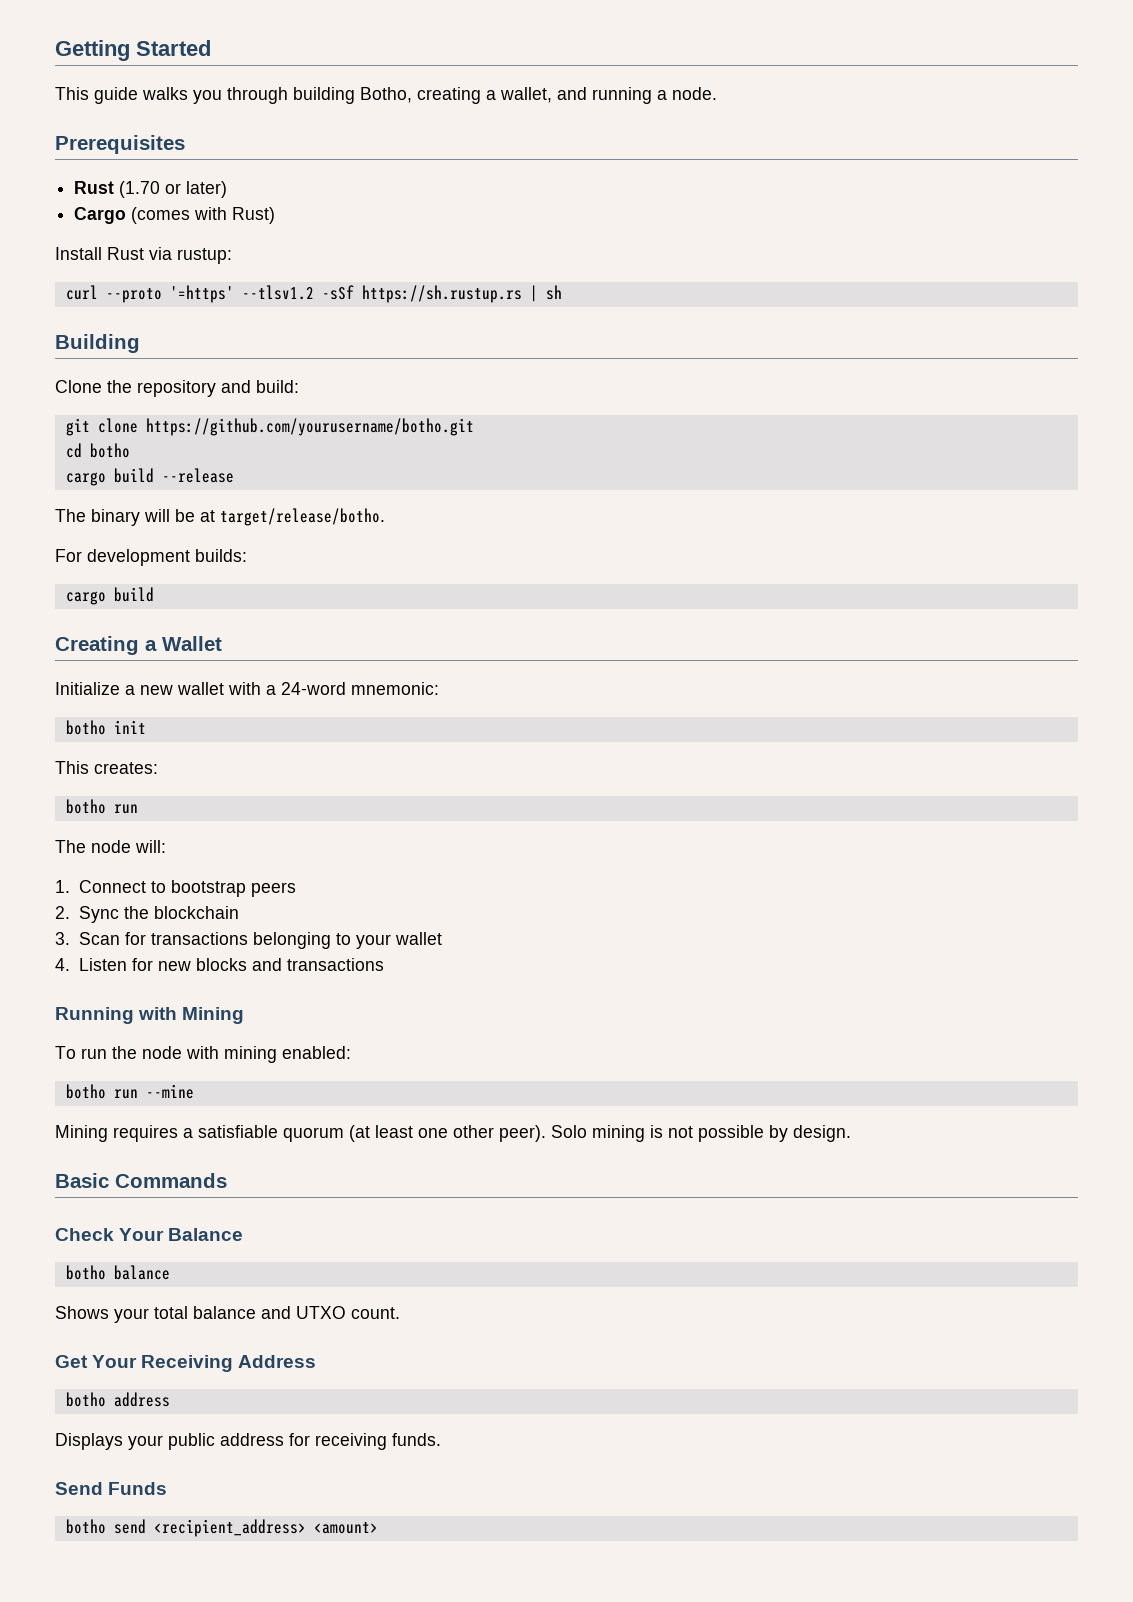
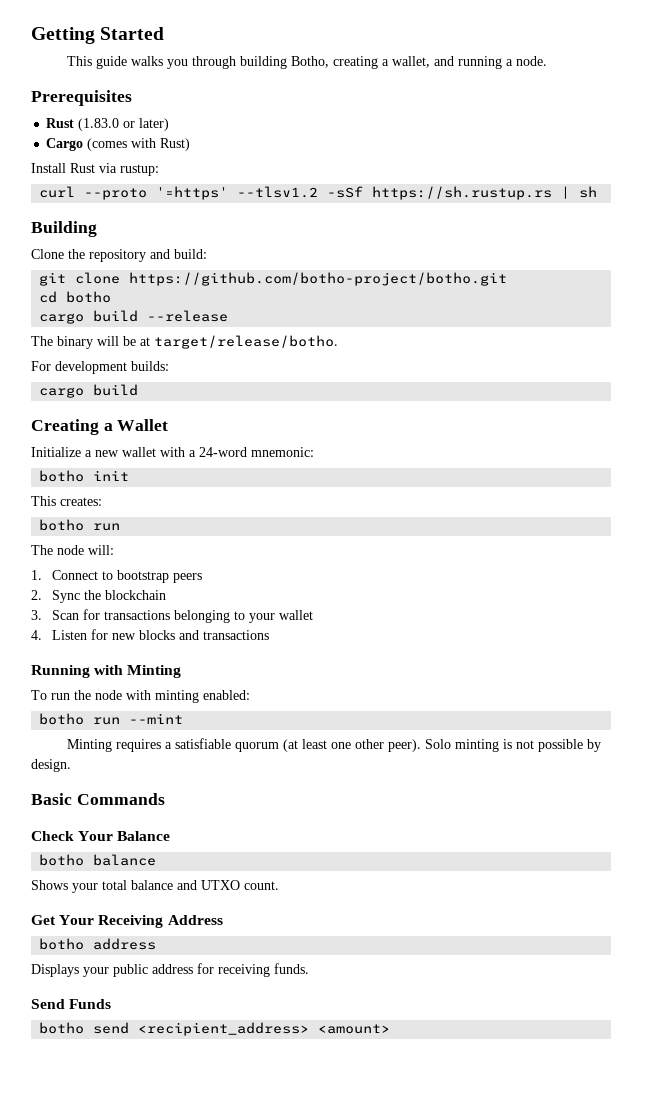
- Rust (1.70 or later)
+ Rust (1.83.0 or later)
- git clone https://github.com/yourusername/botho.git
+ git clone https://github.com/botho-project/botho.git
- Running with Mining
+ Running with Minting
- To run the node with mining enabled:
+ To run the node with minting enabled:
- botho run --mine
- Mining requires a satisfiable quorum (at least one other peer).
+ botho run --mint
+ Minting requires a satisfiable quorum (at least one other peer).
- Solo mining is not possible by design.
+ Solo minting is not possible by design.

